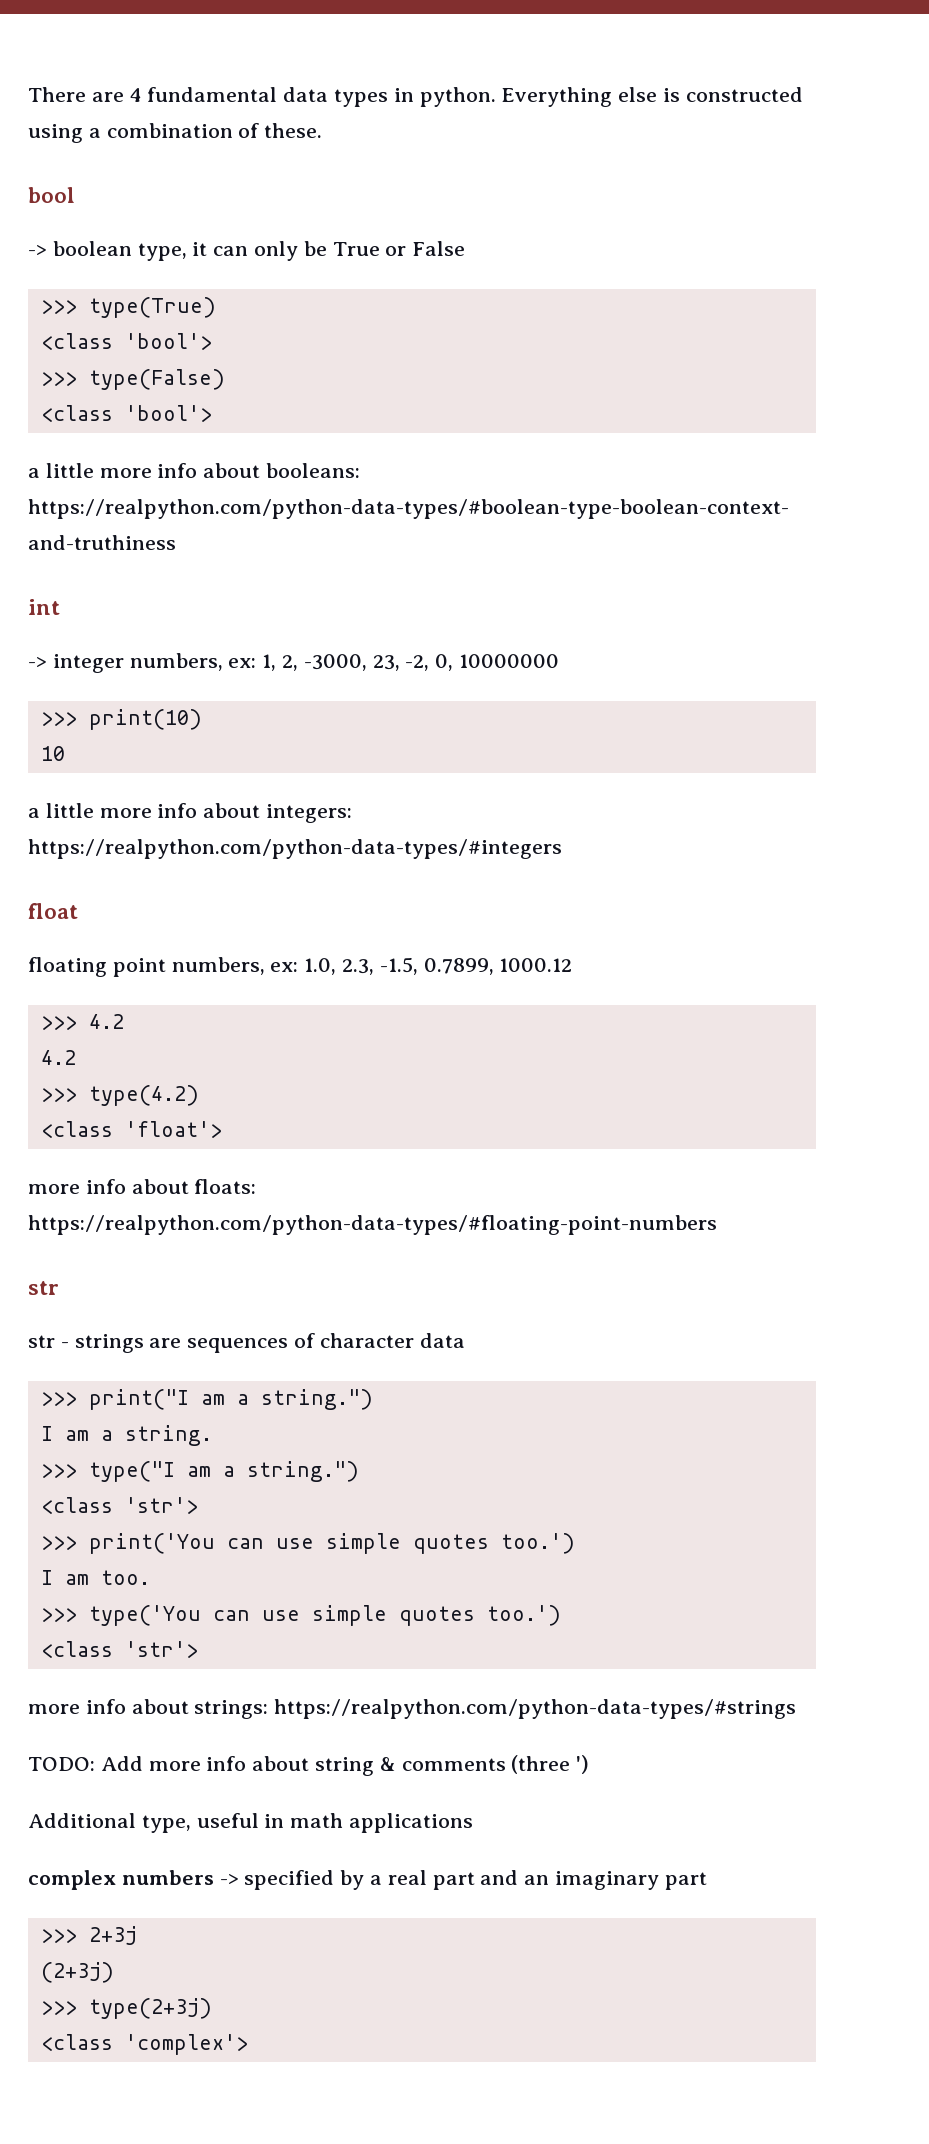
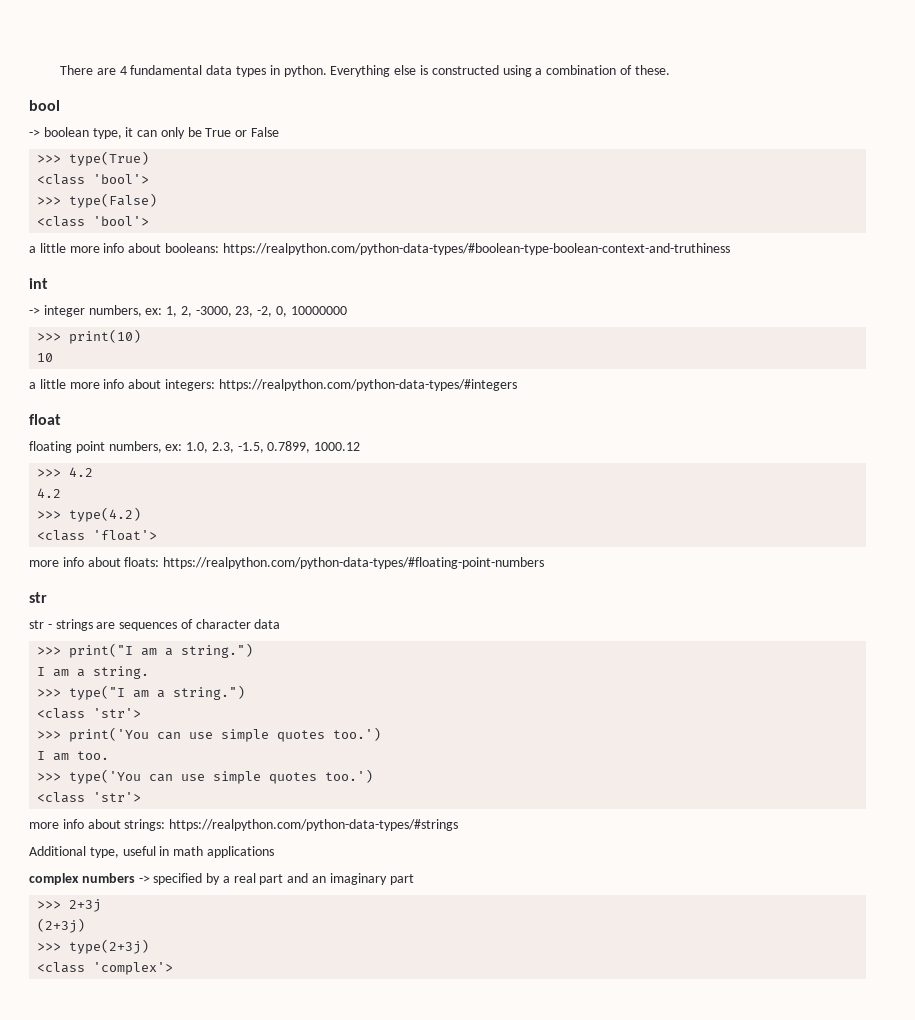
- TODO: Add more info about string & comments (three ')

